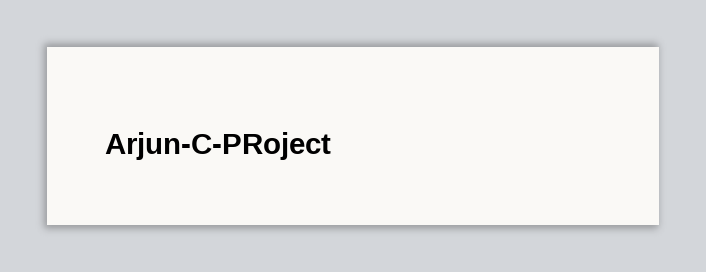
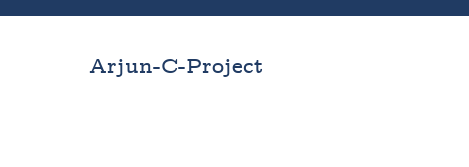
- Arjun-C-PRoject
+ Arjun-C-Project

